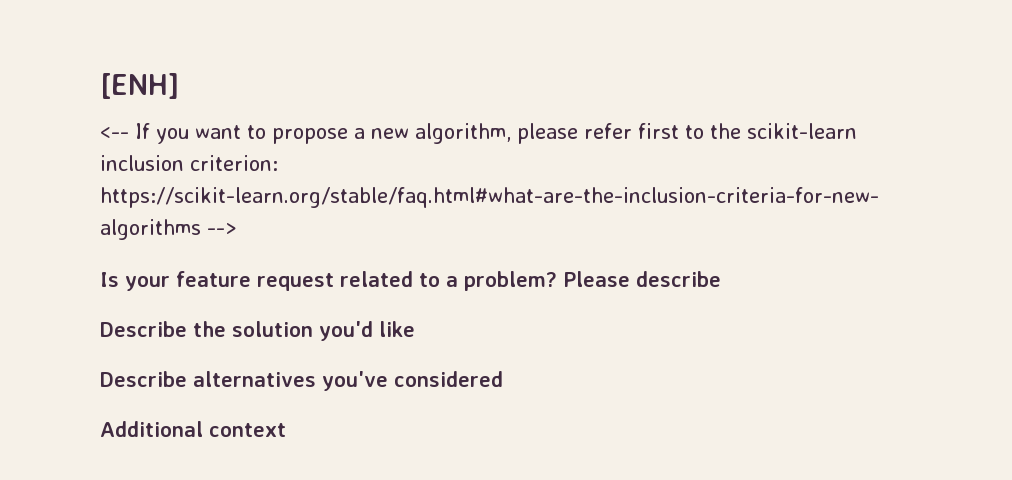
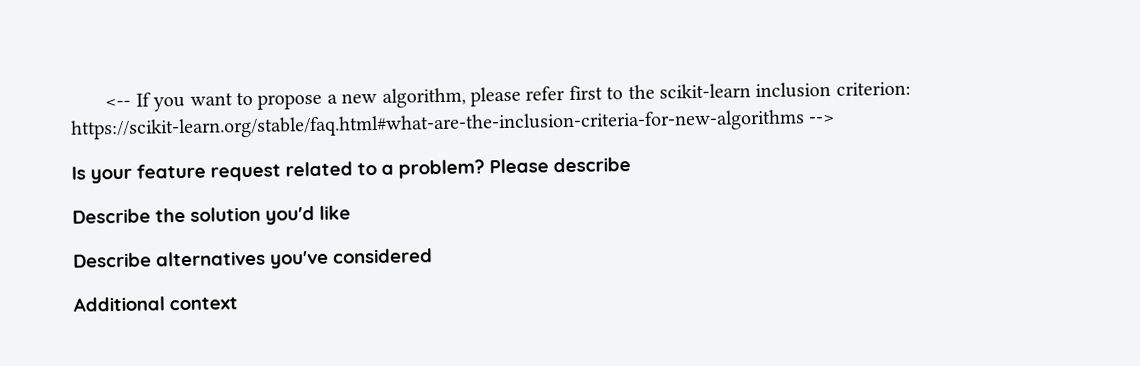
- [ENH]

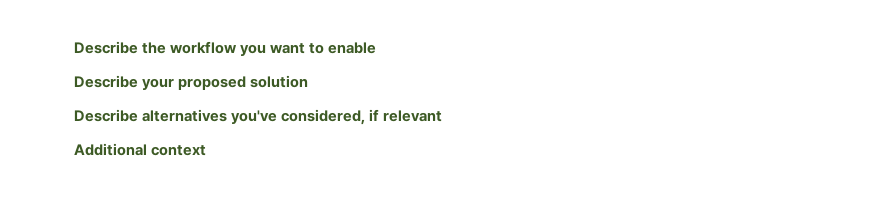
- <-- If you want to propose a new algorithm, please refer first to the scikit-learn inclusion criterion: https://scikit-learn.org/stable/faq.html#what-are-the-inclusion-criteria-for-new-algorithms -->
- Is your feature request related to a problem? Please describe
- Describe the solution you'd like
+ Describe the workflow you want to enable
+ Describe your proposed solution
- Describe alternatives you've considered
+ Describe alternatives you've considered, if relevant

